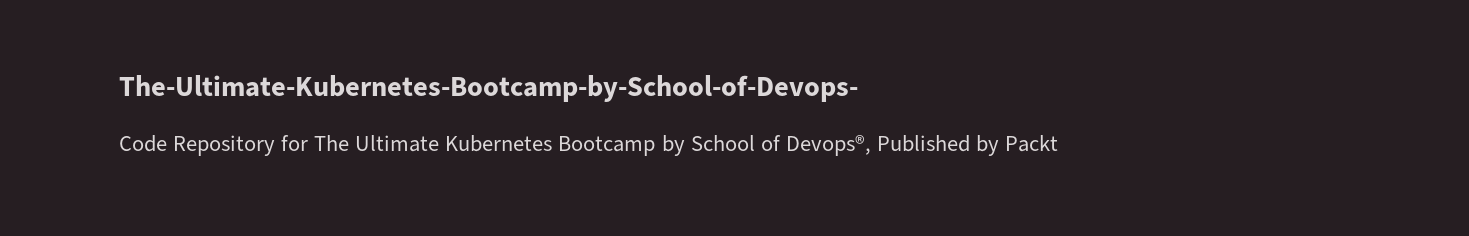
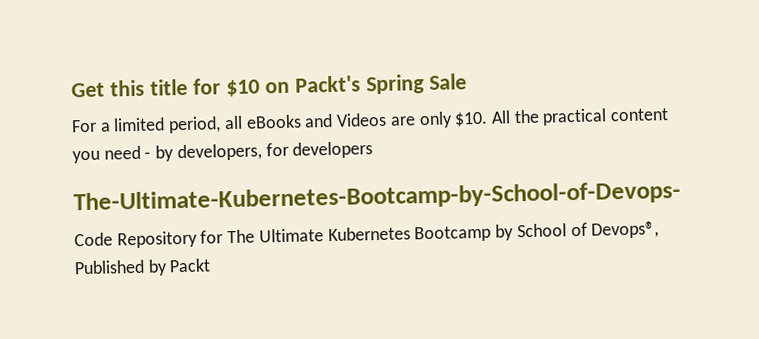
+ Get this title for $10 on Packt's Spring Sale
+ For a limited period, all eBooks and Videos are only $10. All the practical content you need - by developers, for developers

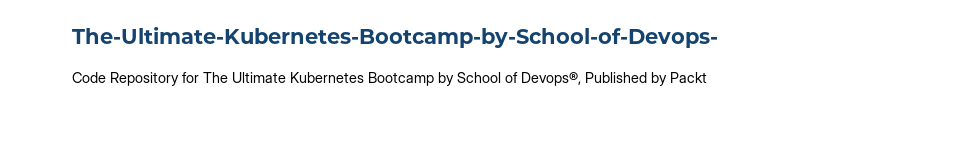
- Get this title for $10 on Packt's Spring Sale
- For a limited period, all eBooks and Videos are only $10. All the practical content you need - by developers, for developers

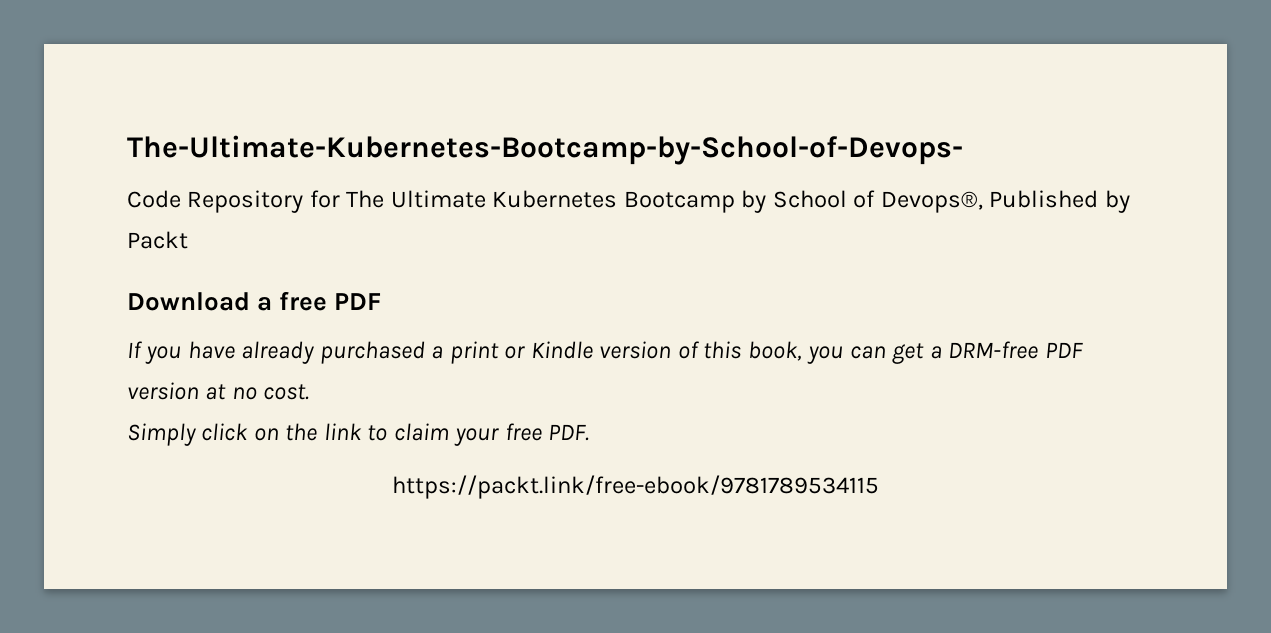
+ Download a free PDF
+ If you have already purchased a print or Kindle version of this book, you can get a DRM-free PDF version at no cost.
+ Simply click on the link to claim your free PDF.
+ https://packt.link/free-ebook/9781789534115

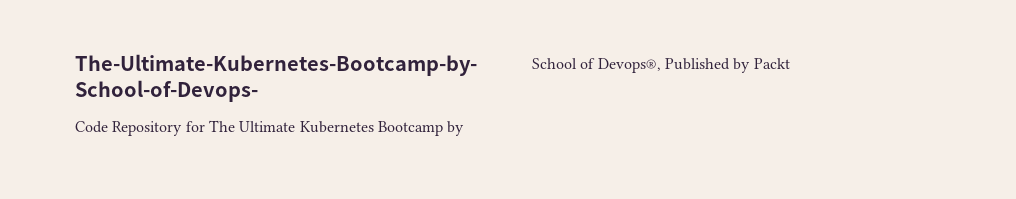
- Download a free PDF
- If you have already purchased a print or Kindle version of this book, you can get a DRM-free PDF version at no cost.
- Simply click on the link to claim your free PDF.
- https://packt.link/free-ebook/9781789534115

